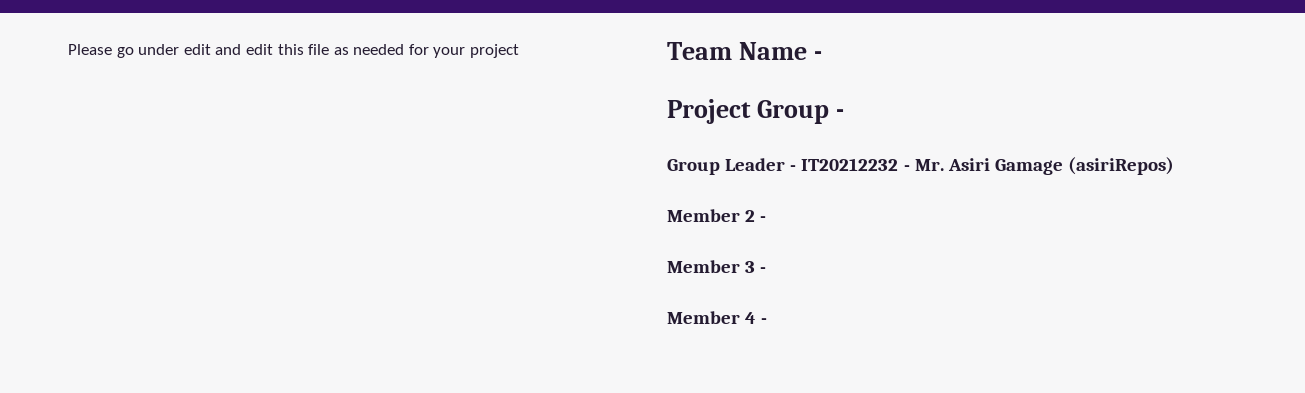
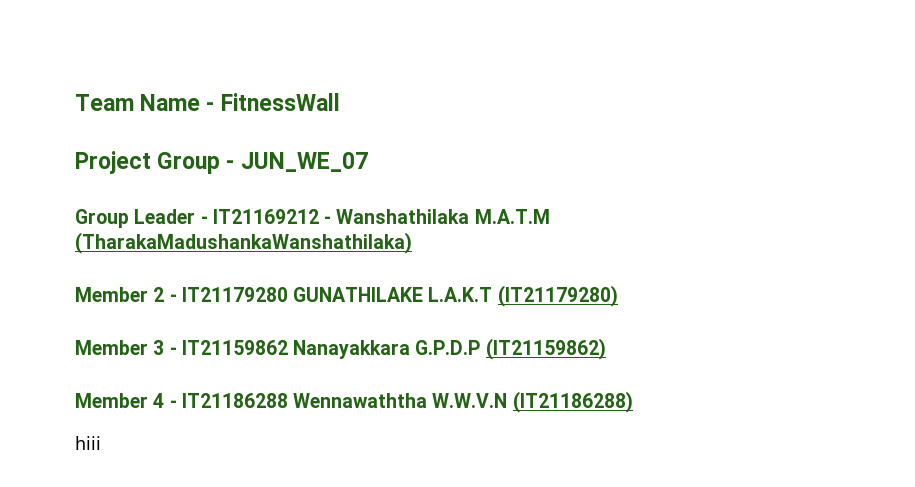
- Please go under edit and edit this file as needed for your project
- Team Name -
+ Team Name - FitnessWall
- Project Group -
+ Project Group - JUN_WE_07
- Group Leader - IT20212232 - Mr. Asiri Gamage (asiriRepos)
+ Group Leader - IT21169212 - Wanshathilaka M.A.T.M (TharakaMadushankaWanshathilaka)
- Member 2 -
+ Member 2 - IT21179280 GUNATHILAKE L.A.K.T (IT21179280)
- Member 3 -
+ Member 3 - IT21159862 Nanayakkara G.P.D.P (IT21159862)
- Member 4 -
+ Member 4 - IT21186288 Wennawaththa W.W.V.N (IT21186288)
+ hiii

